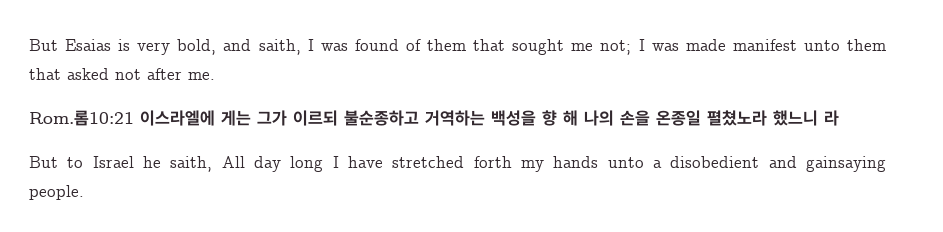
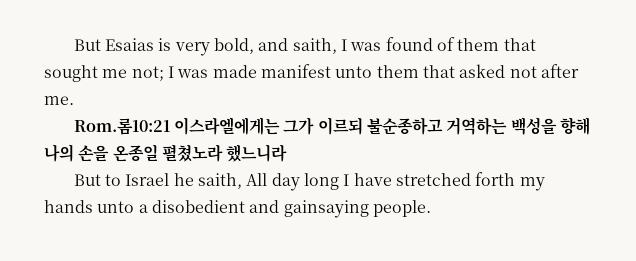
- Rom.롬10:21 이스라엘에 게는 그가 이르되 불순종하고 거역하는 백성을 향 해 나의 손을 온종일 펼쳤노라 했느니 라
+ Rom.롬10:21 이스라엘에게는 그가 이르되 불순종하고 거역하는 백성을 향해 나의 손을 온종일 펼쳤노라 했느니라

